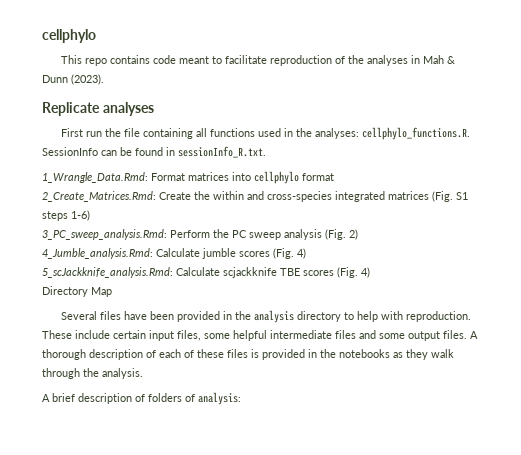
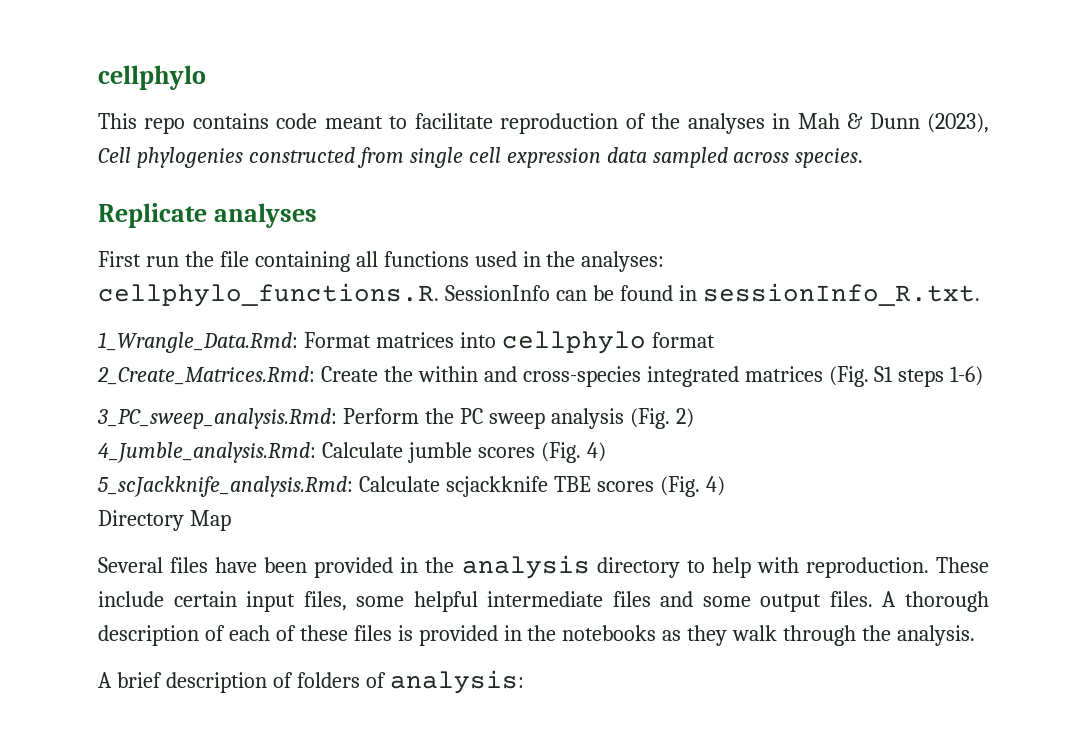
- This repo contains code meant to facilitate reproduction of the analyses in Mah & Dunn (2023).
+ This repo contains code meant to facilitate reproduction of the analyses in Mah & Dunn (2023), Cell phylogenies constructed from single cell expression data sampled across species.

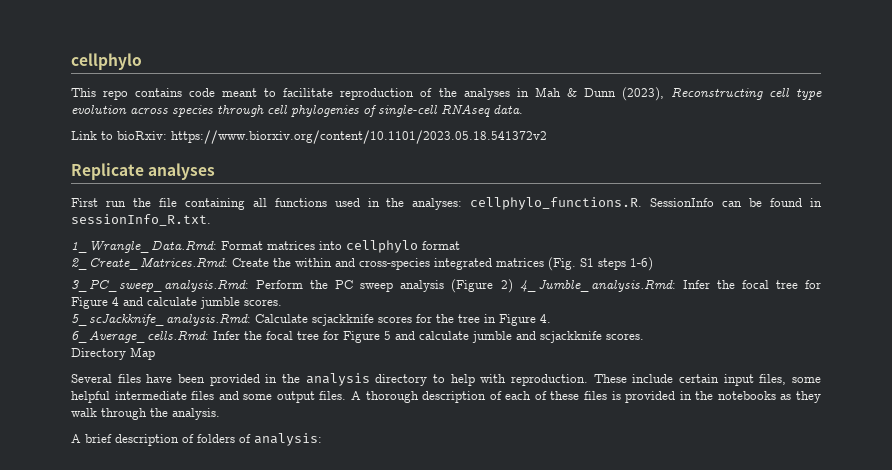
- This repo contains code meant to facilitate reproduction of the analyses in Mah & Dunn (2023), Cell phylogenies constructed from single cell expression data sampled across species.
+ This repo contains code meant to facilitate reproduction of the analyses in Mah & Dunn (2023), Reconstructing cell type evolution across species through cell phylogenies of single-cell RNAseq data.
+ Link to bioRxiv: https://www.biorxiv.org/content/10.1101/2023.05.18.541372v2
- 3_PC_sweep_analysis.Rmd: Perform the PC sweep analysis (Fig. 2)
- 4_Jumble_analysis.Rmd: Calculate jumble scores (Fig. 4)
- 5_scJackknife_analysis.Rmd: Calculate scjackknife TBE scores (Fig. 4)
+ 3_PC_sweep_analysis.Rmd: Perform the PC sweep analysis (Figure 2) 4_Jumble_analysis.Rmd: Infer the focal tree for Figure 4 and calculate jumble scores.
+ 5_scJackknife_analysis.Rmd: Calculate scjackknife scores for the tree in Figure 4.
+ 6_Average_cells.Rmd: Infer the focal tree for Figure 5 and calculate jumble and scjackknife scores.

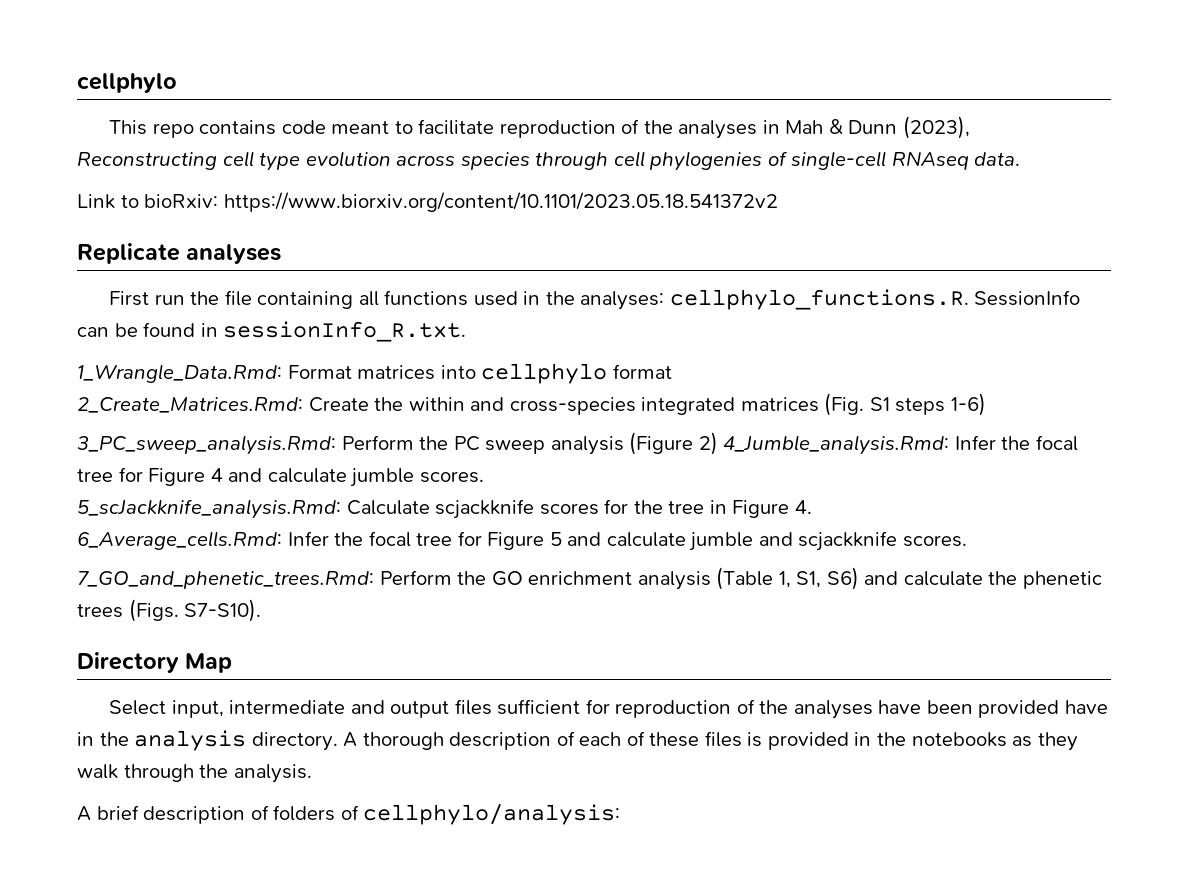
+ 7_GO_and_phenetic_trees.Rmd: Perform the GO enrichment analysis (Table 1, S1, S6) and calculate the phenetic trees (Figs. S7-S10).
  Directory Map
- Several files have been provided in the analysis directory to help with reproduction. These include certain input files, some helpful intermediate files and some output files.
+ Select input, intermediate and output files sufficient for reproduction of the analyses have been provided have in the analysis directory.
- A brief description of folders of analysis:
+ A brief description of folders of cellphylo/analysis:

